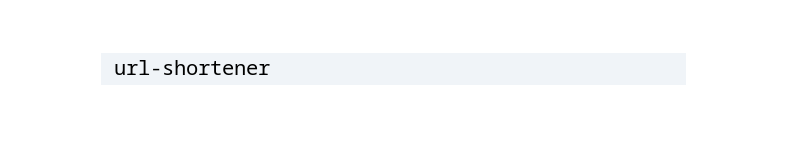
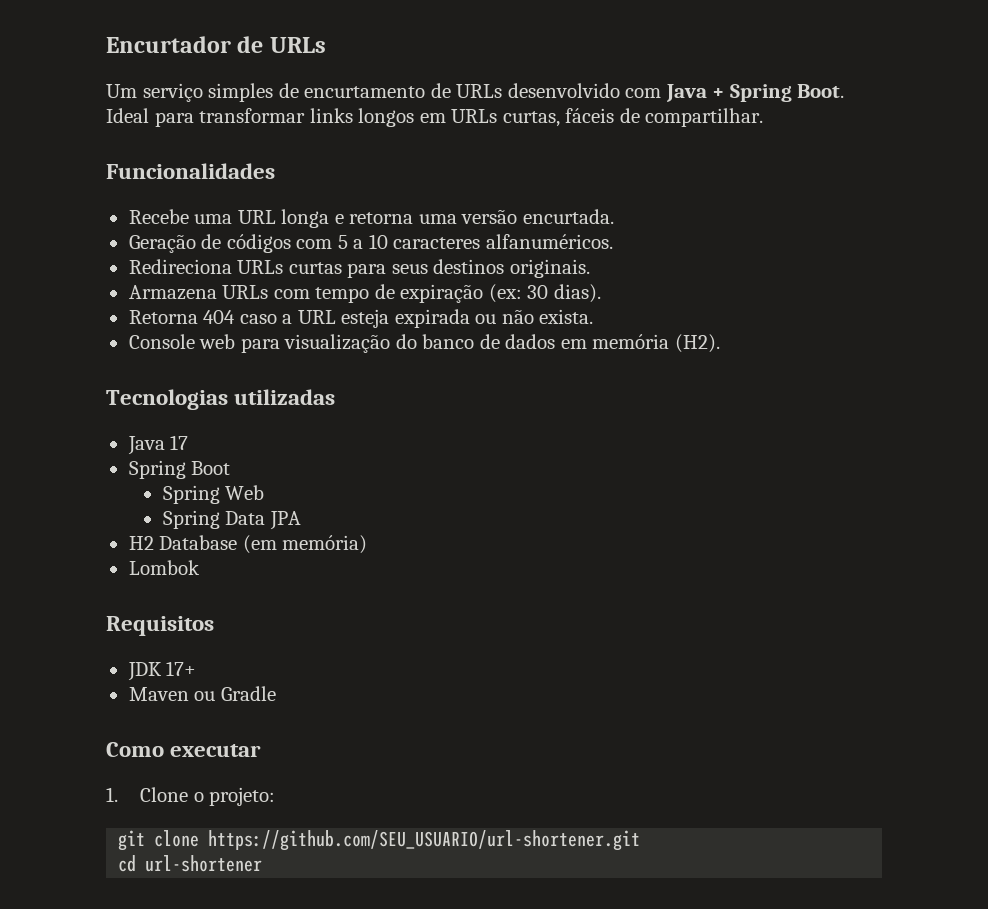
- url-shortener
+ Encurtador de URLs
+ Um serviço simples de encurtamento de URLs desenvolvido com Java + Spring Boot. Ideal para transformar links longos em URLs curtas, fáceis de compartilhar.
+ Funcionalidades
+ Recebe uma URL longa e retorna uma versão encurtada.
+ Geração de códigos com 5 a 10 caracteres alfanuméricos.
+ Redireciona URLs curtas para seus destinos originais.
+ Armazena URLs com tempo de expiração (ex: 30 dias).
+ Retorna 404 caso a URL esteja expirada ou não exista.
+ Console web para visualização do banco de dados em memória (H2).
+ Tecnologias utilizadas
+ Java 17
+ Spring Boot
+ Spring Web
+ Spring Data JPA
+ H2 Database (em memória)
+ Lombok
+ Requisitos
+ JDK 17+
+ Maven ou Gradle
+ Como executar
+ 1. Clone o projeto:
+ git clone https://github.com/SEU_USUARIO/url-shortener.git
+ cd url-shortener

